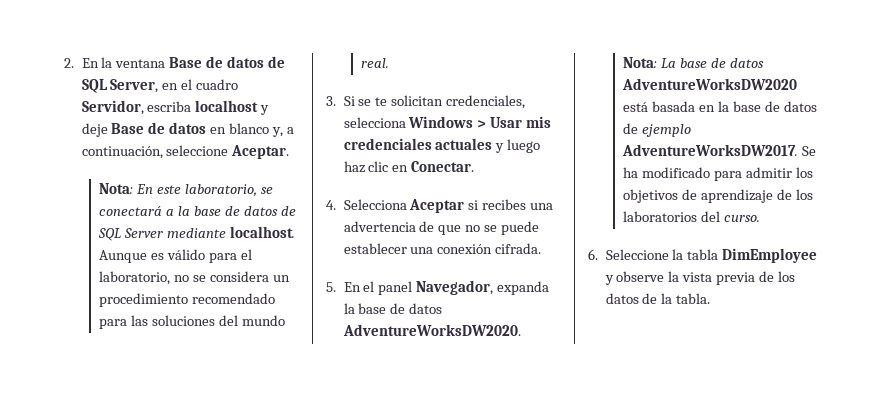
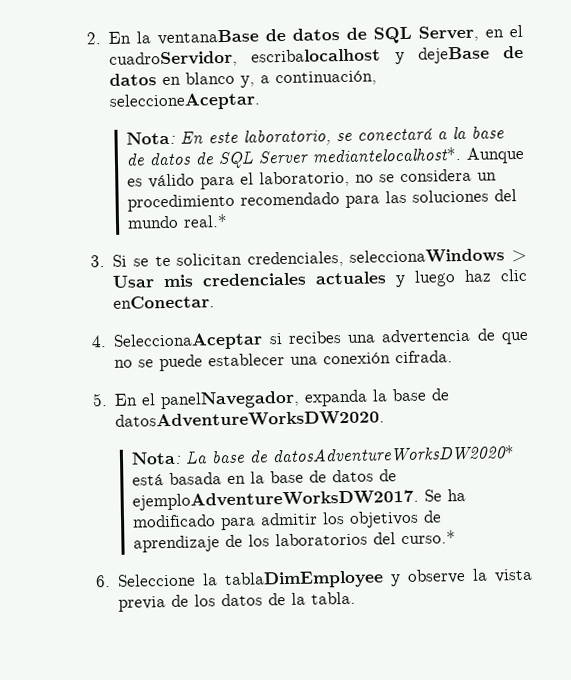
- 2. En la ventana Base de datos de SQL Server, en el cuadro Servidor, escriba localhost y deje Base de datos en blanco y, a continuación, seleccione Aceptar.
+ 2. En la ventanaBase de datos de SQL Server, en el cuadroServidor, escribalocalhost y dejeBase de datos en blanco y, a continuación, seleccioneAceptar.
- Nota: En este laboratorio, se conectará a la base de datos de SQL Server mediante localhost.
+ Nota: En este laboratorio, se conectará a la base de datos de SQL Server mediantelocalhost*.
- Aunque es válido para el laboratorio, no se considera un procedimiento recomendado para las soluciones del mundo real.
+ Aunque es válido para el laboratorio, no se considera un procedimiento recomendado para las soluciones del mundo real.*
- 3. Si se te solicitan credenciales, selecciona Windows > Usar mis credenciales actuales y luego haz clic en Conectar.
+ 3. Si se te solicitan credenciales, seleccionaWindows > Usar mis credenciales actuales y luego haz clic enConectar.
- 4. Selecciona Aceptar si recibes una advertencia de que no se puede establecer una conexión cifrada.
+ 4. SeleccionaAceptar si recibes una advertencia de que no se puede establecer una conexión cifrada.
- 5. En el panel Navegador, expanda la base de datos AdventureWorksDW2020.
+ 5. En el panelNavegador, expanda la base de datosAdventureWorksDW2020.
- Nota: La base de datos AdventureWorksDW2020 está basada en la base de datos de ejemplo AdventureWorksDW2017.
+ Nota: La base de datosAdventureWorksDW2020* está basada en la base de datos de ejemploAdventureWorksDW2017.
- Se ha modificado para admitir los objetivos de aprendizaje de los laboratorios del curso.
+ Se ha modificado para admitir los objetivos de aprendizaje de los laboratorios del curso.*
- 6. Seleccione la tabla DimEmployee y observe la vista previa de los datos de la tabla.
+ 6. Seleccione la tablaDimEmployee y observe la vista previa de los datos de la tabla.

